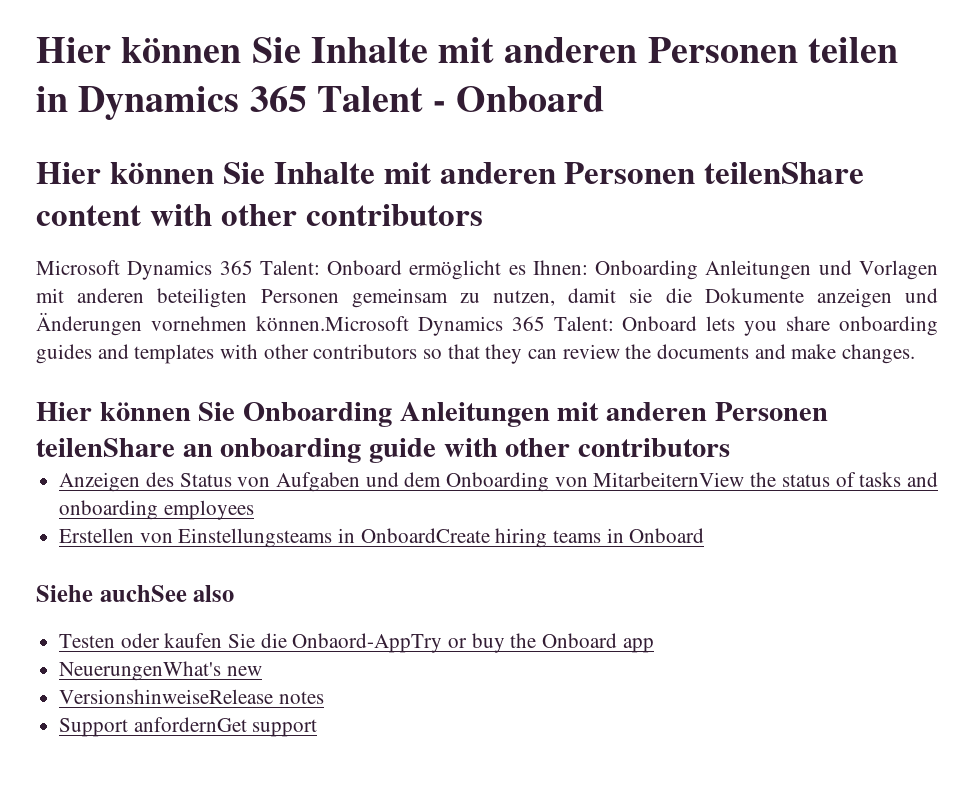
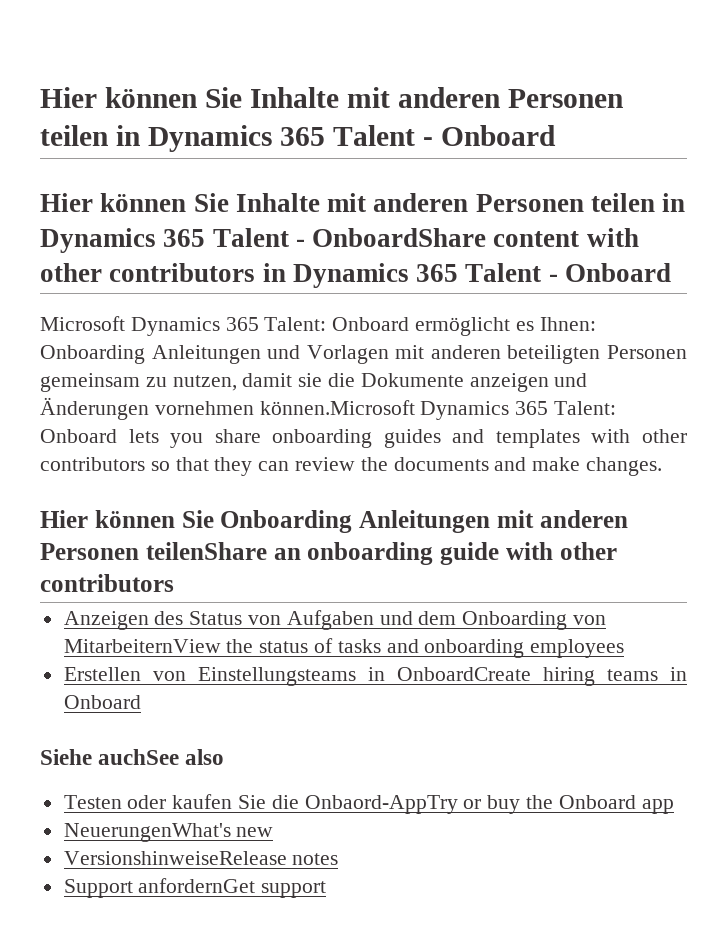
- Hier können Sie Inhalte mit anderen Personen teilenShare content with other contributors
+ Hier können Sie Inhalte mit anderen Personen teilen in Dynamics 365 Talent - OnboardShare content with other contributors in Dynamics 365 Talent - Onboard

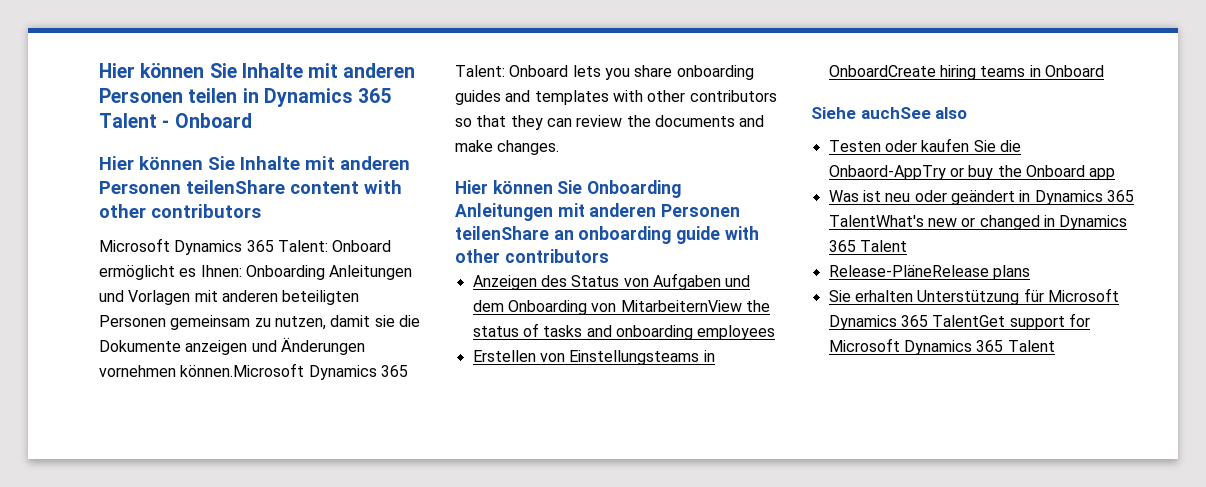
- Hier können Sie Inhalte mit anderen Personen teilen in Dynamics 365 Talent - OnboardShare content with other contributors in Dynamics 365 Talent - Onboard
+ Hier können Sie Inhalte mit anderen Personen teilenShare content with other contributors
- NeuerungenWhat's new
- VersionshinweiseRelease notes
- Support anfordernGet support
+ Was ist neu oder geändert in Dynamics 365 TalentWhat's new or changed in Dynamics 365 Talent
+ Release-PläneRelease plans
+ Sie erhalten Unterstützung für Microsoft Dynamics 365 TalentGet support for Microsoft Dynamics 365 Talent

